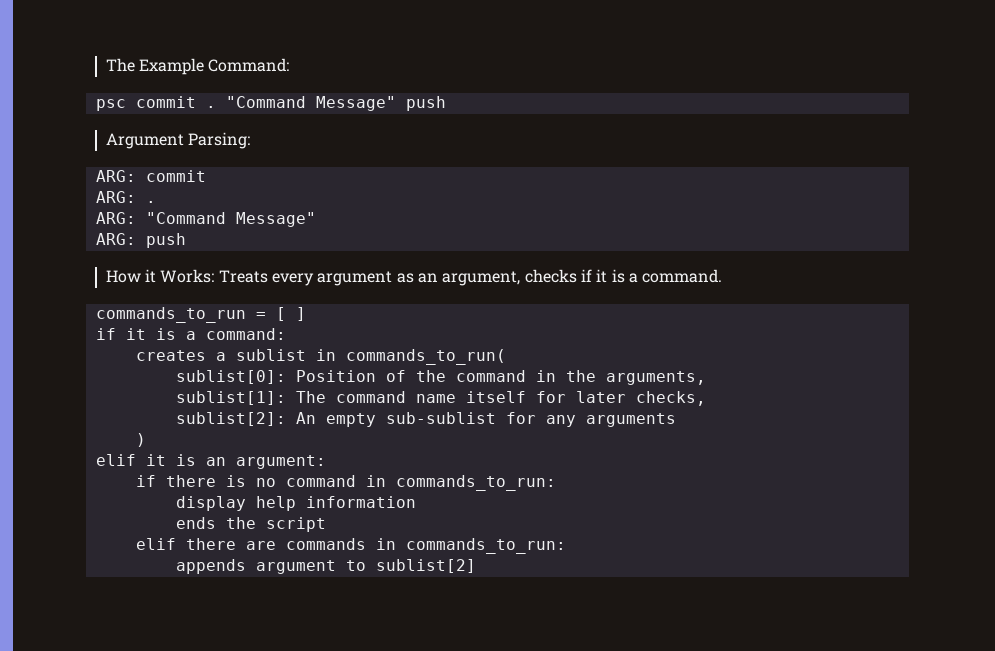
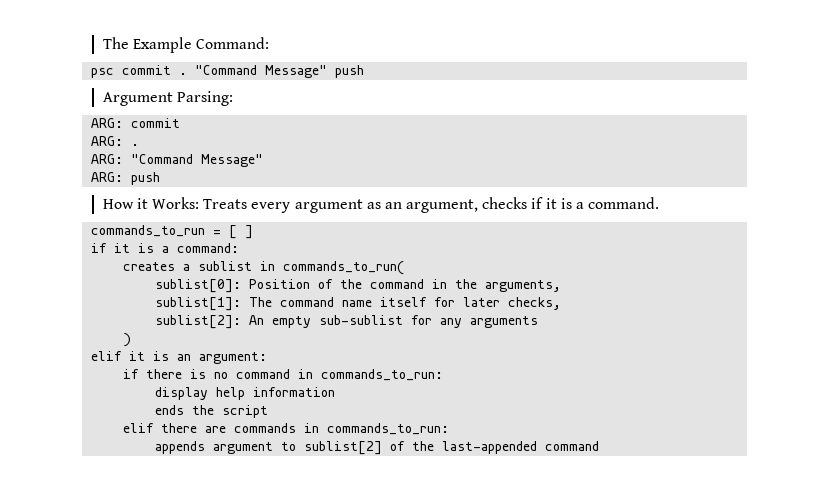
- appends argument to sublist[2]
+ appends argument to sublist[2] of the last-appended command

